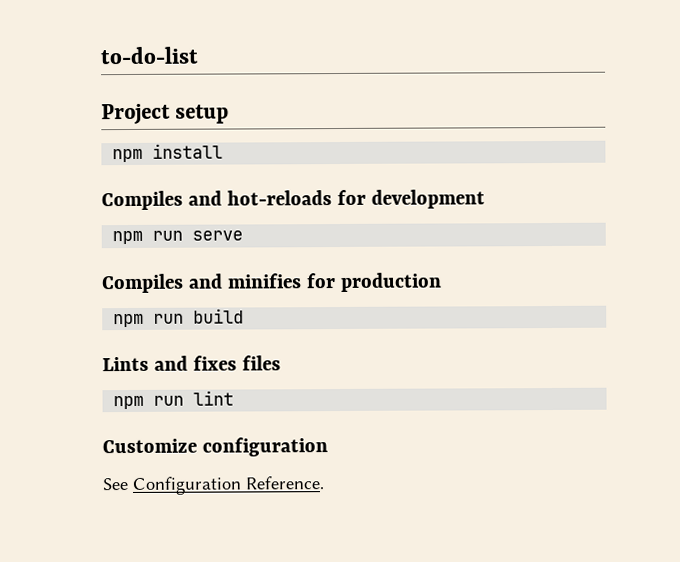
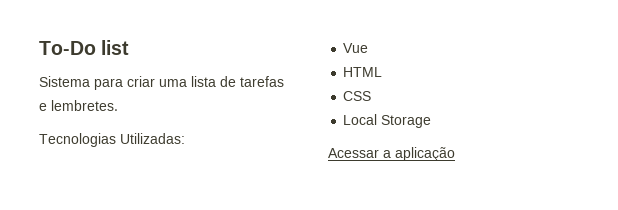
- to-do-list
- Project setup
- npm install
- Compiles and hot-reloads for development
- npm run serve
- Compiles and minifies for production
- npm run build
- Lints and fixes files
- npm run lint
- Customize configuration
- See Configuration Reference.
+ To-Do list
+ Sistema para criar uma lista de tarefas e lembretes.
+ Tecnologias Utilizadas:
+ Vue
+ HTML
+ CSS
+ Local Storage
+ Acessar a aplicação

